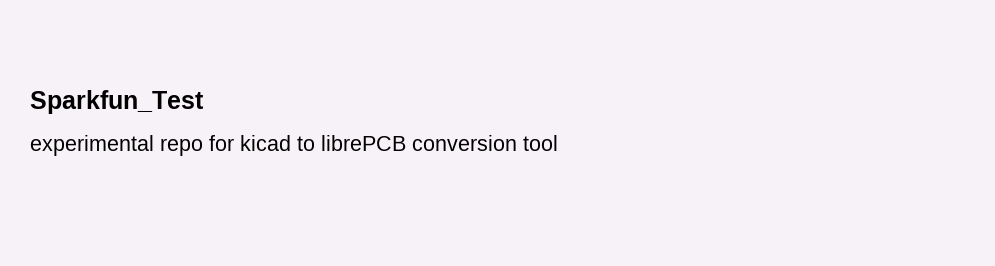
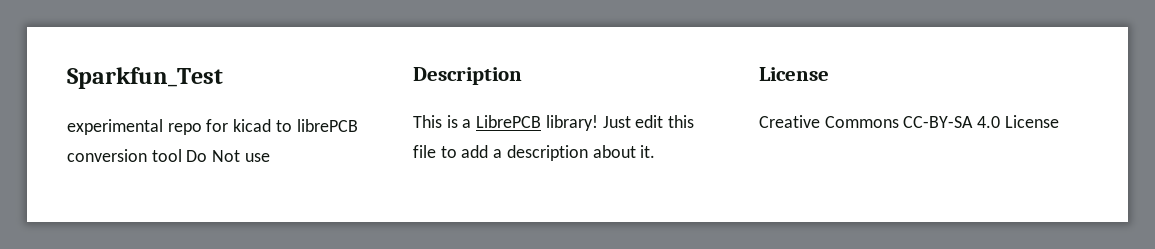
- experimental repo for kicad to librePCB conversion tool
+ experimental repo for kicad to librePCB conversion tool Do Not use
+ Description
+ This is a LibrePCB library! Just edit this file to add a description about it.
+ License
+ Creative Commons CC-BY-SA 4.0 License

